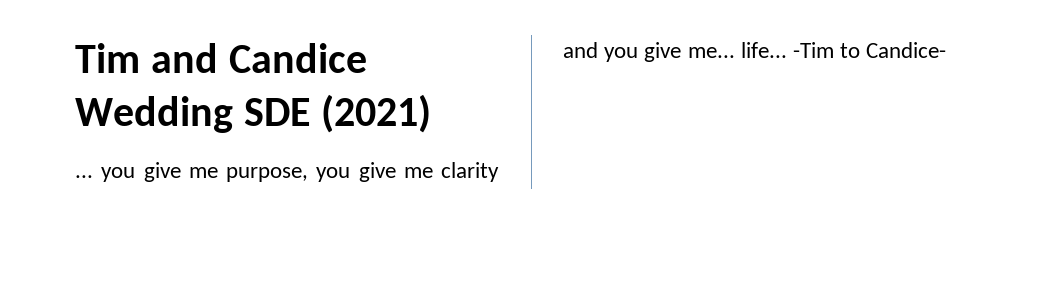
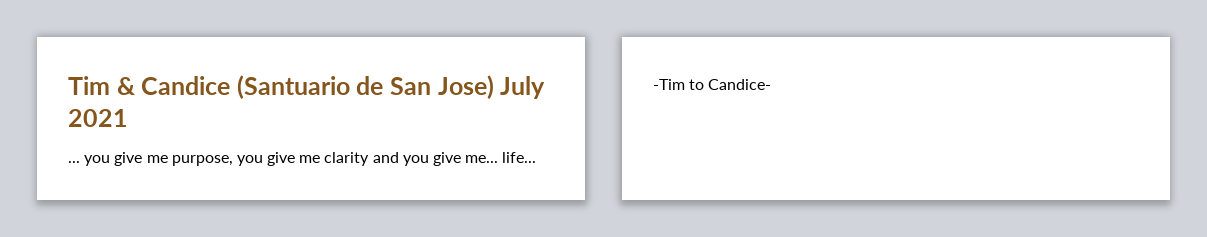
- Tim and Candice Wedding SDE (2021)
+ Tim & Candice (Santuario de San Jose) July 2021

